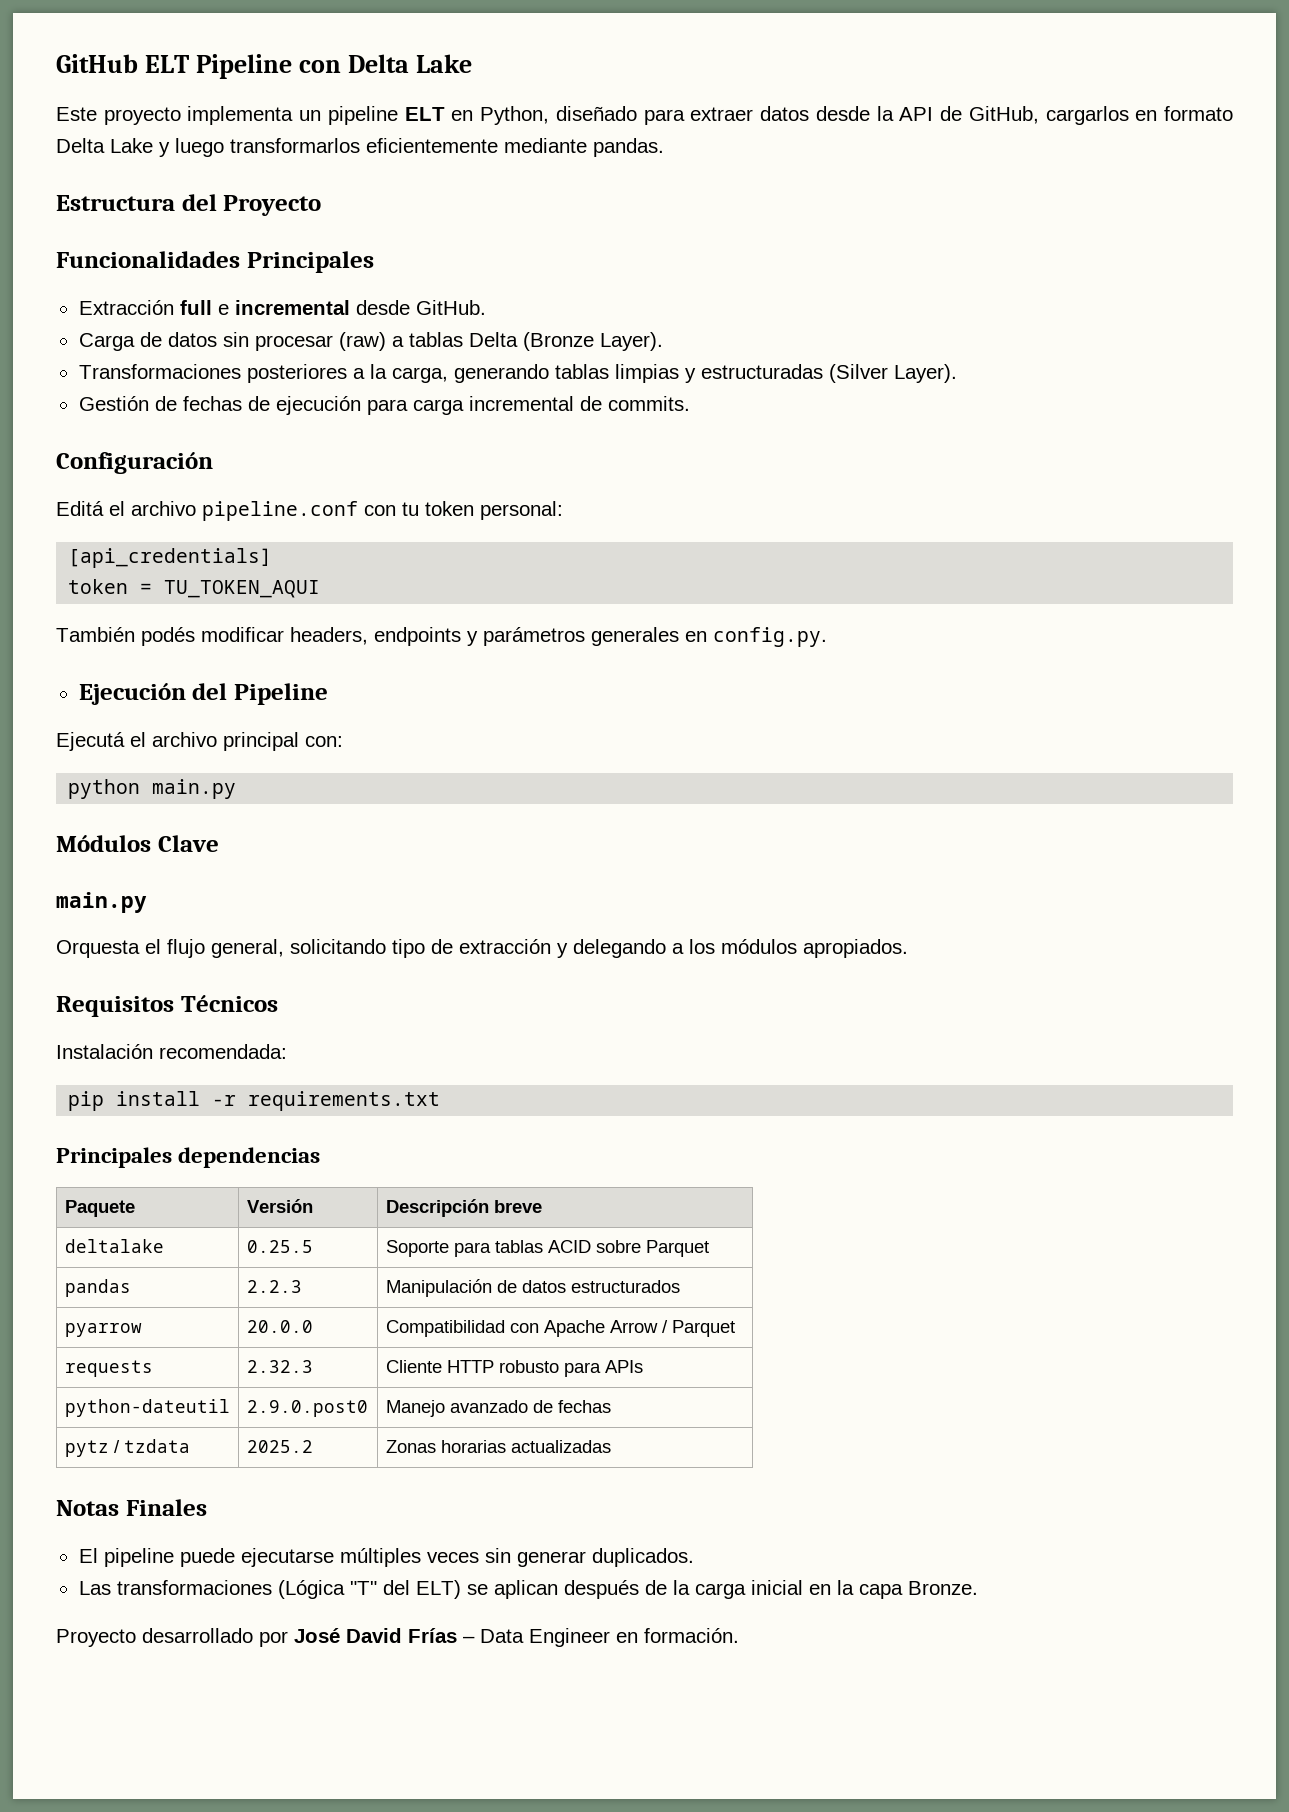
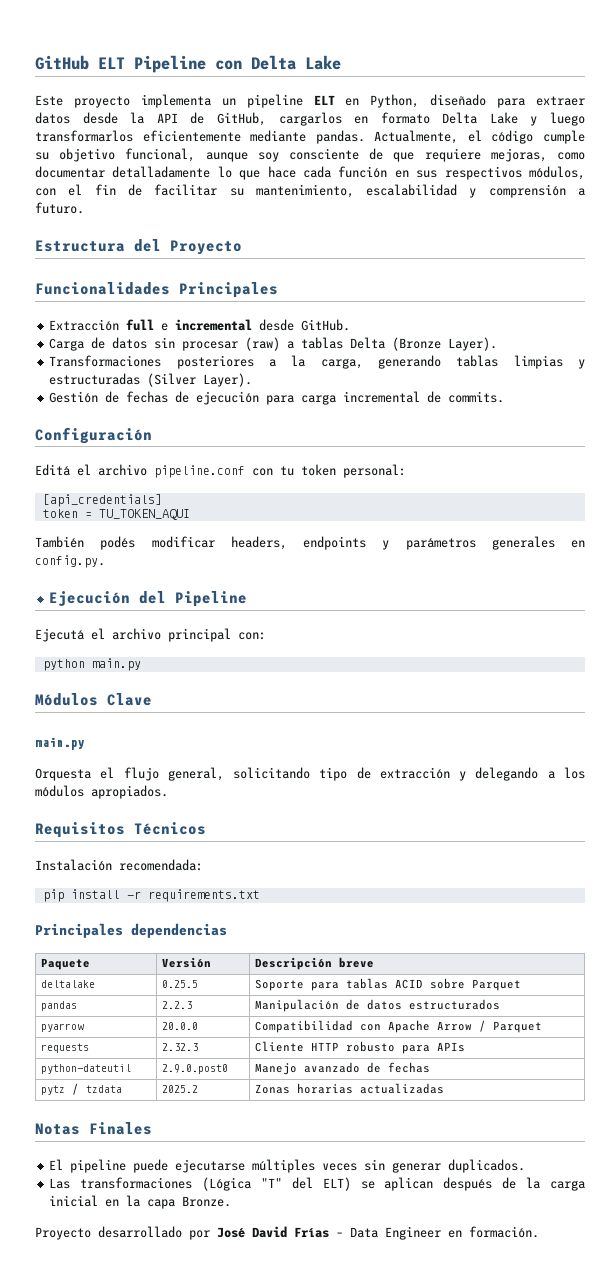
+ Actualmente, el código cumple su objetivo funcional, aunque soy consciente de que requiere mejoras, como documentar detalladamente lo que hace cada función en sus respectivos módulos, con el fin de facilitar su mantenimiento, escalabilidad y comprensión a futuro.

